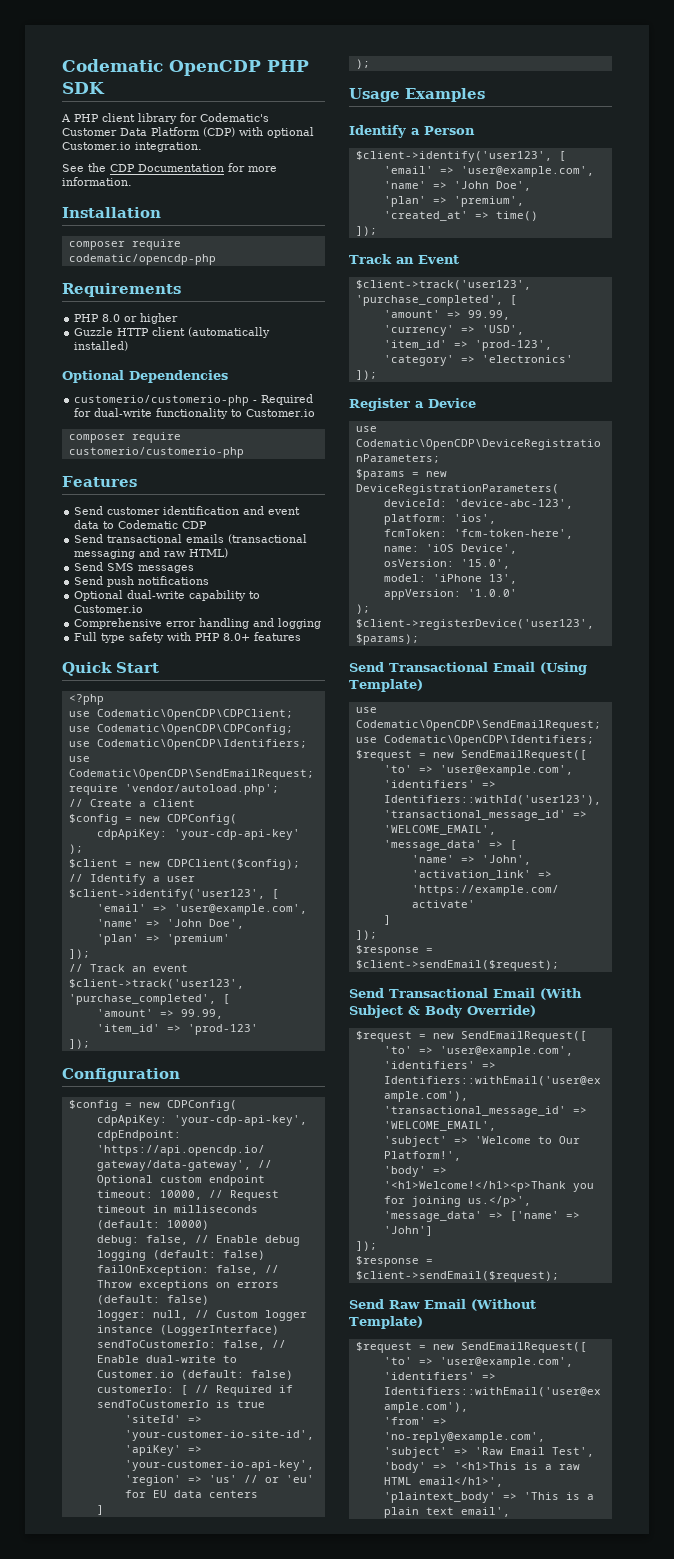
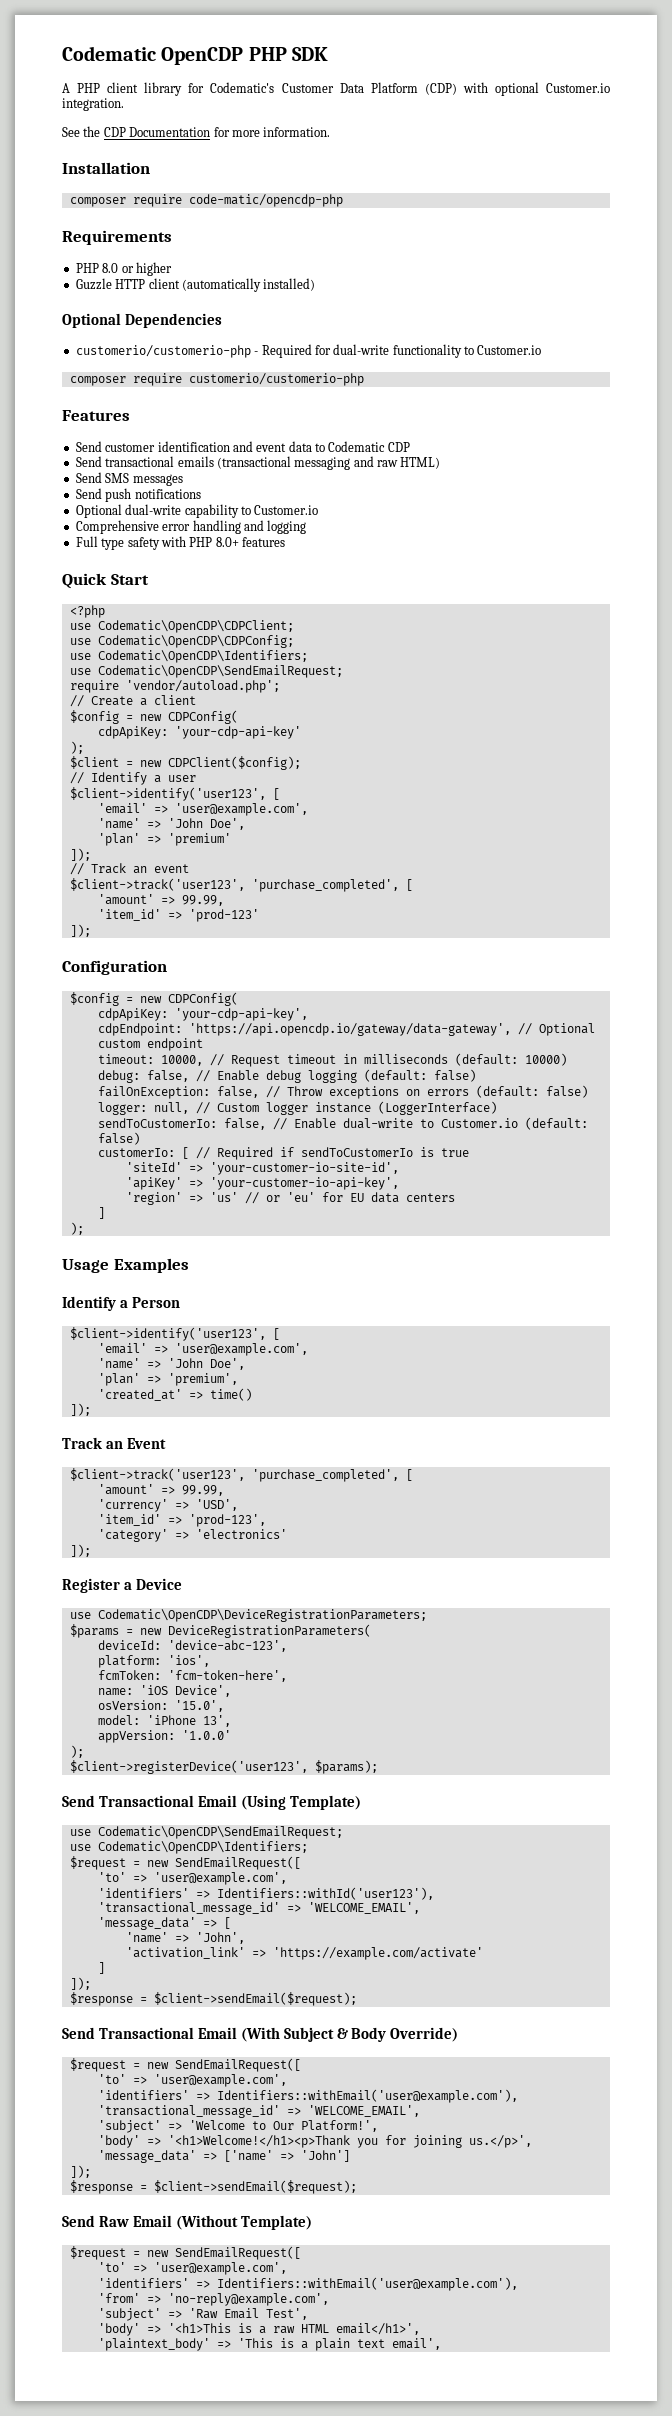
- composer require codematic/opencdp-php
+ composer require code-matic/opencdp-php

